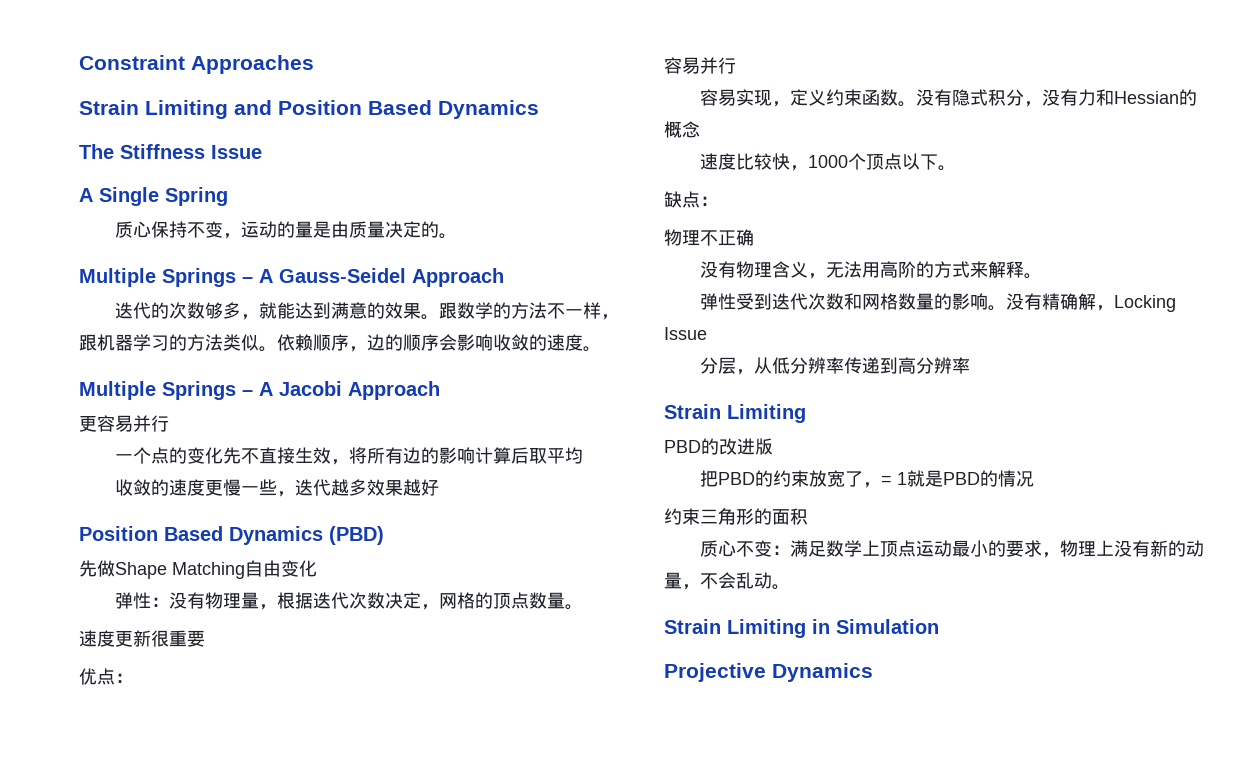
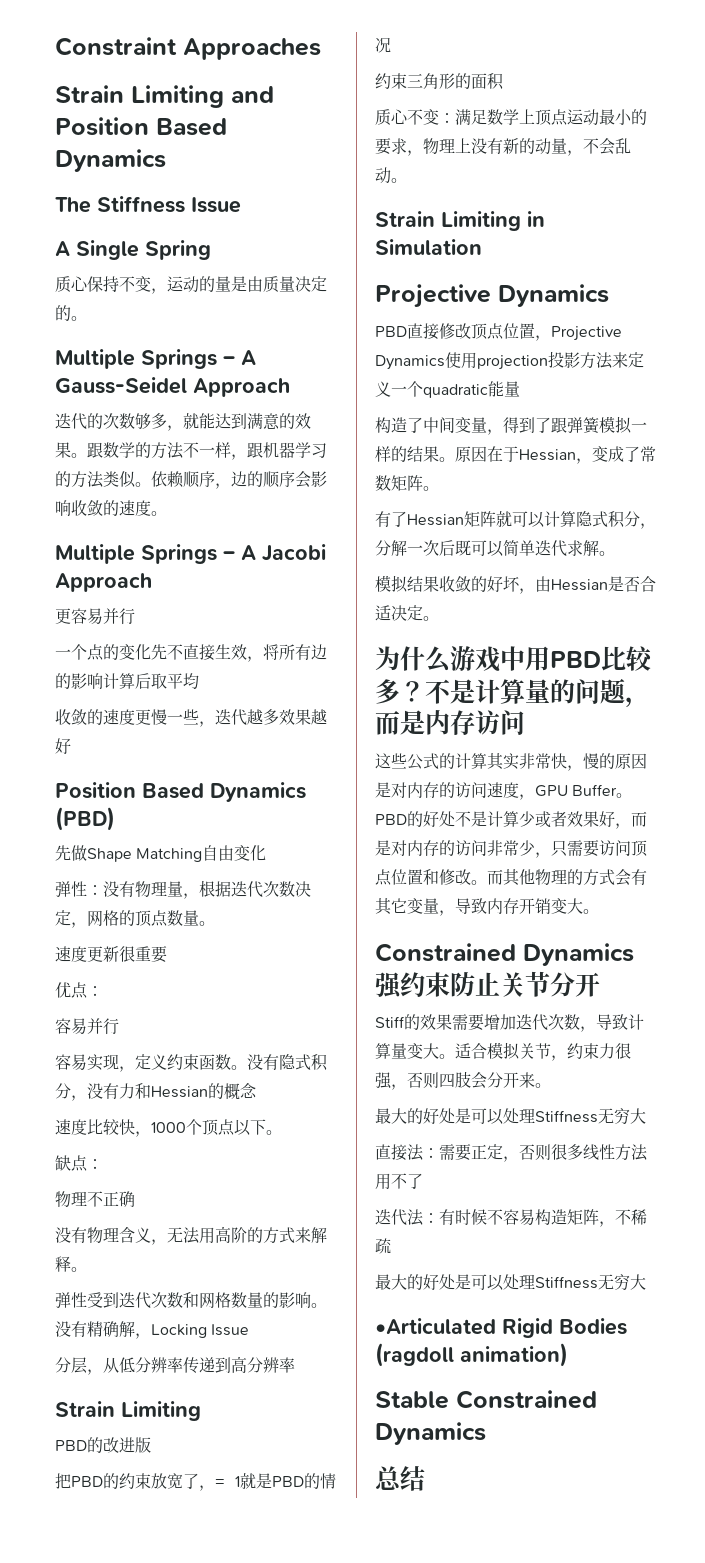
+ PBD直接修改顶点位置，Projective Dynamics使用projection投影方法来定义一个quadratic能量
+ 构造了中间变量，得到了跟弹簧模拟一样的结果。原因在于Hessian，变成了常数矩阵。
+ 有了Hessian矩阵就可以计算隐式积分，分解一次后既可以简单迭代求解。
+ 模拟结果收敛的好坏，由Hessian是否合适决定。
+ 为什么游戏中用PBD比较多？不是计算量的问题，而是内存访问
+ 这些公式的计算其实非常快，慢的原因是对内存的访问速度，GPU Buffer。PBD的好处不是计算少或者效果好，而是对内存的访问非常少，只需要访问顶点位置和修改。而其他物理的方式会有其它变量，导致内存开销变大。
+ Constrained Dynamics强约束防止关节分开
+ Stiff的效果需要增加迭代次数，导致计算量变大。适合模拟关节，约束力很强，否则四肢会分开来。
+ 最大的好处是可以处理Stiffness无穷大
+ 直接法：需要正定，否则很多线性方法用不了
+ 迭代法：有时候不容易构造矩阵，不稀疏
+ 最大的好处是可以处理Stiffness无穷大
+ •Articulated Rigid Bodies (ragdoll animation)
+ Stable Constrained Dynamics
+ 总结

